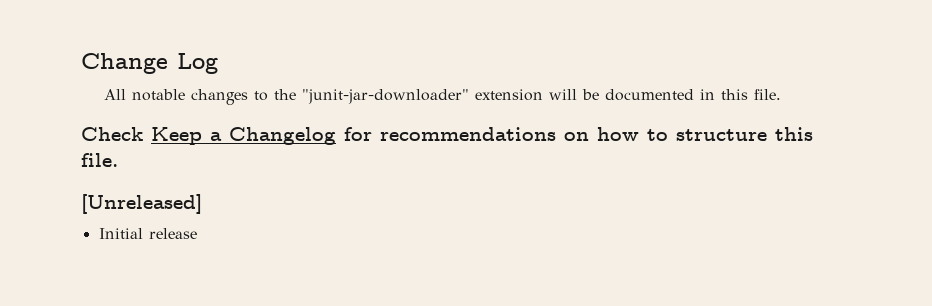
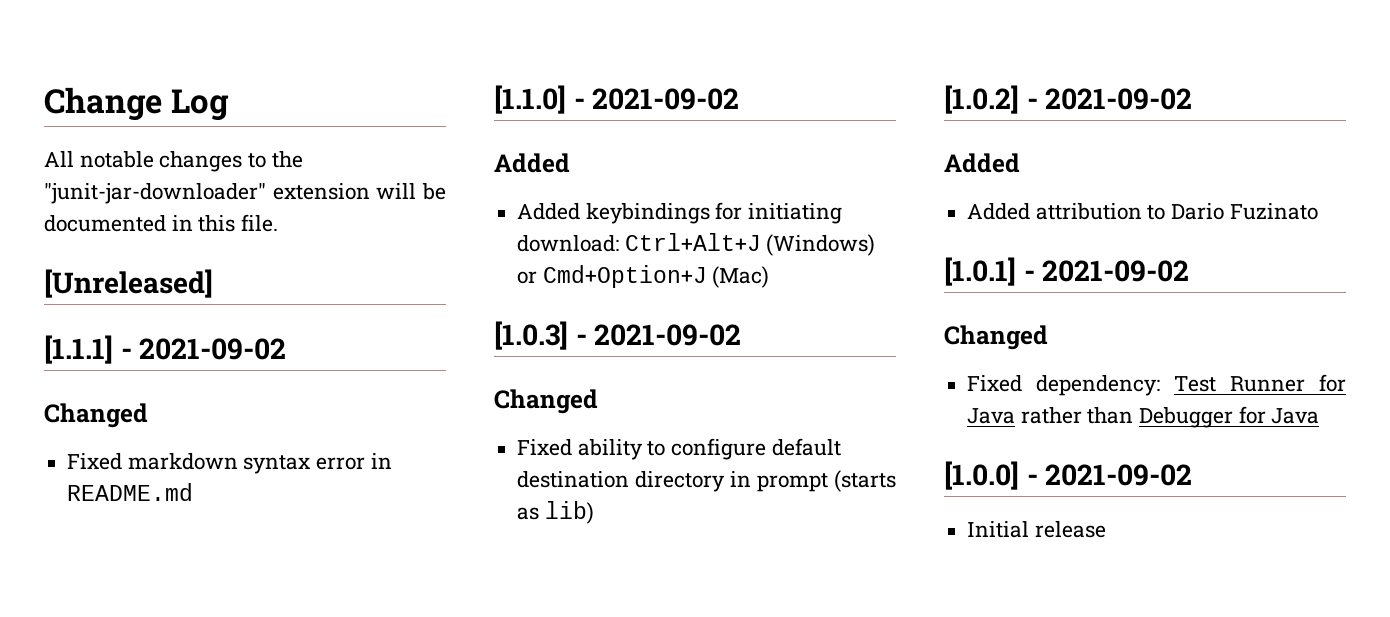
- Check Keep a Changelog for recommendations on how to structure this file.
  [Unreleased]
+ [1.1.1] - 2021-09-02
+ Changed
+ Fixed markdown syntax error in README.md
+ [1.1.0] - 2021-09-02
+ Added
+ Added keybindings for initiating download: Ctrl+Alt+J (Windows) or Cmd+Option+J (Mac)
+ [1.0.3] - 2021-09-02
+ Changed
+ Fixed ability to configure default destination directory in prompt (starts as lib)
+ [1.0.2] - 2021-09-02
+ Added
+ Added attribution to Dario Fuzinato
+ [1.0.1] - 2021-09-02
+ Changed
+ Fixed dependency: Test Runner for Java rather than Debugger for Java
+ [1.0.0] - 2021-09-02

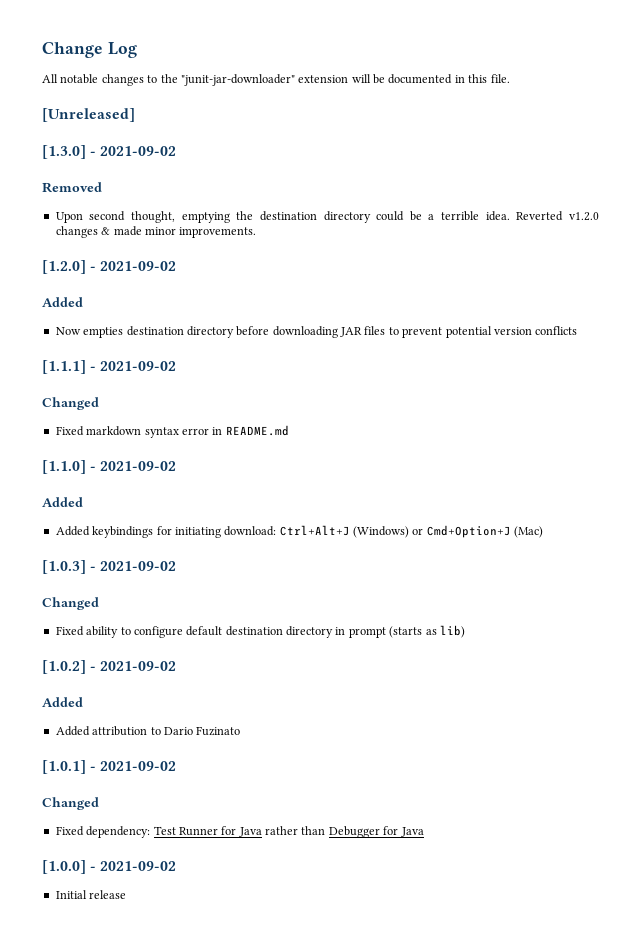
+ [1.3.0] - 2021-09-02
+ Removed
+ Upon second thought, emptying the destination directory could be a terrible idea. Reverted v1.2.0 changes & made minor improvements.
+ [1.2.0] - 2021-09-02
+ Added
+ Now empties destination directory before downloading JAR files to prevent potential version conflicts

